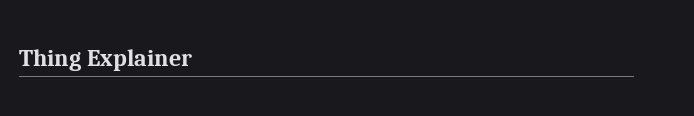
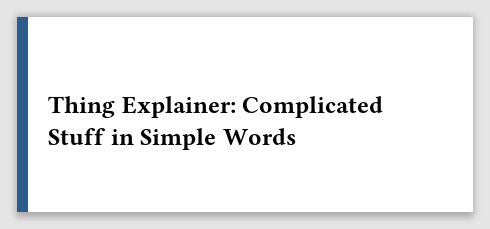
- Thing Explainer
+ Thing Explainer: Complicated Stuff in Simple Words

